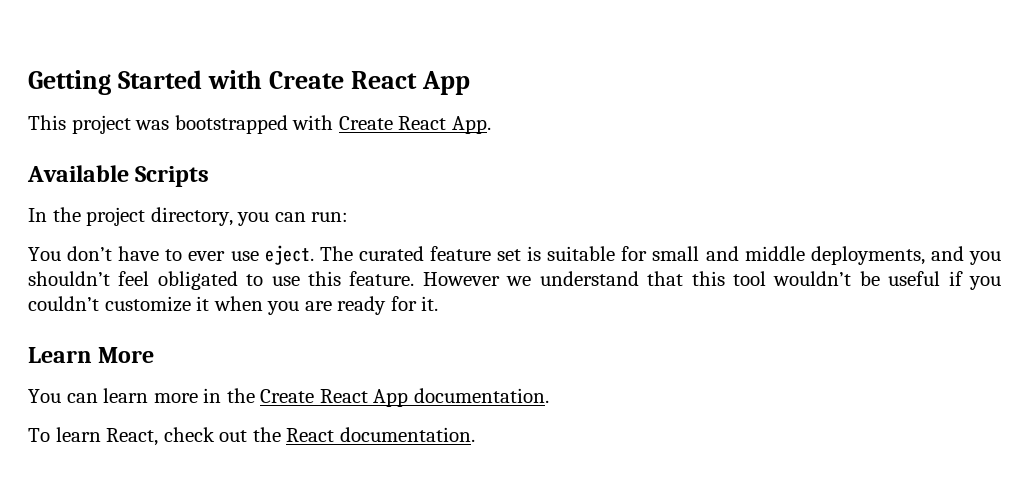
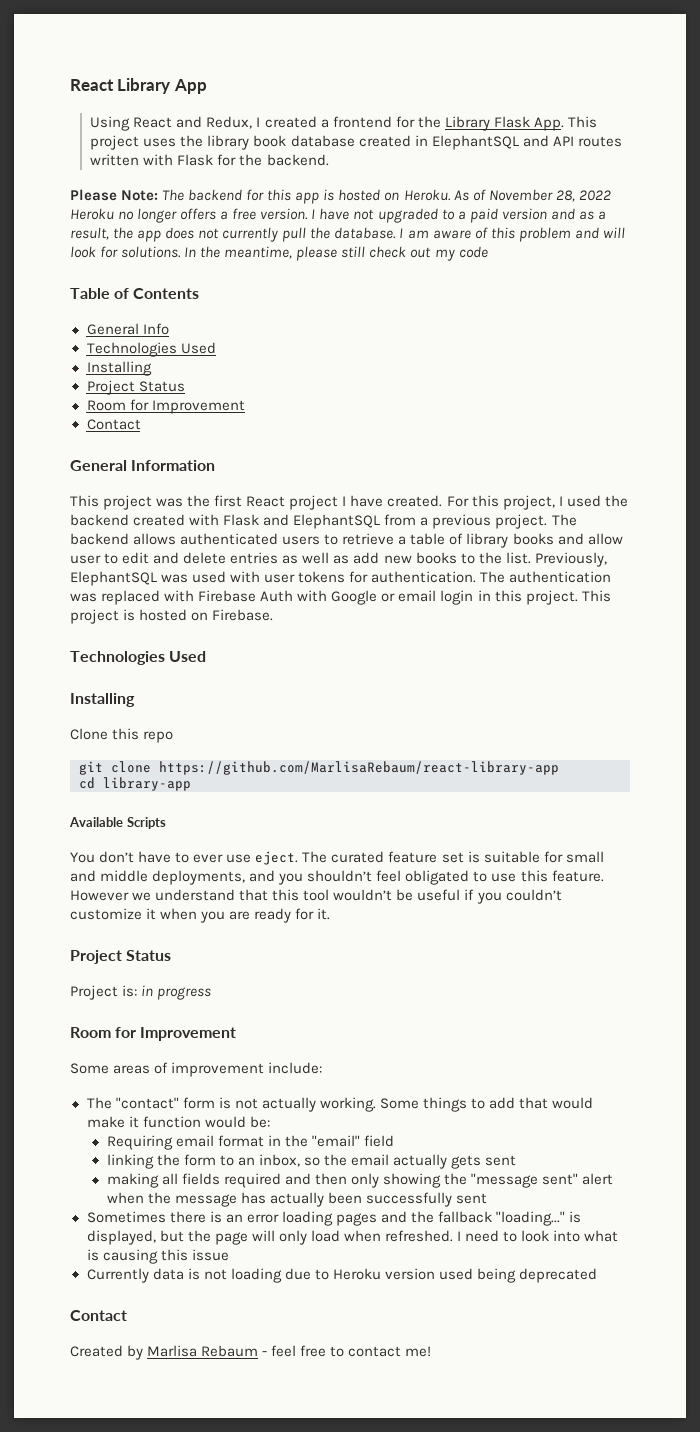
- Getting Started with Create React App
- This project was bootstrapped with Create React App.
+ React Library App
+ Using React and Redux, I created a frontend for the Library Flask App. This project uses the library book database created in ElephantSQL and API routes written with Flask for the backend.
+ Please Note: The backend for this app is hosted on Heroku. As of November 28, 2022 Heroku no longer offers a free version. I have not upgraded to a paid version and as a result, the app does not currently pull the database. I am aware of this problem and will look for solutions. In the meantime, please still check out my code
+ Table of Contents
+ General Info
+ Technologies Used
+ Installing
+ Project Status
+ Room for Improvement
+ Contact
+ General Information
+ This project was the first React project I have created. For this project, I used the backend created with Flask and ElephantSQL from a previous project. The backend allows authenticated users to retrieve a table of library books and allow user to edit and delete entries as well as add new books to the list. Previously, ElephantSQL was used with user tokens for authentication. The authentication was replaced with Firebase Auth with Google or email login in this project. This project is hosted on Firebase.
+ Technologies Used
+ Installing
+ Clone this repo
+ git clone https://github.com/MarlisaRebaum/react-library-app
+ cd library-app
  Available Scripts
- In the project directory, you can run:
  However we understand that this tool wouldn’t be useful if you couldn’t customize it when you are ready for it.
- Learn More
- You can learn more in the Create React App documentation.
- To learn React, check out the React documentation.
+ Project Status
+ Project is: in progress
+ Room for Improvement
+ Some areas of improvement include:
+ The "contact" form is not actually working. Some things to add that would make it function would be:
+ Requiring email format in the "email" field
+ linking the form to an inbox, so the email actually gets sent
+ making all fields required and then only showing the "message sent" alert when the message has actually been successfully sent
+ Sometimes there is an error loading pages and the fallback "loading..." is displayed, but the page will only load when refreshed. I need to look into what is causing this issue
+ Currently data is not loading due to Heroku version used being deprecated
+ Contact
+ Created by Marlisa Rebaum - feel free to contact me!

